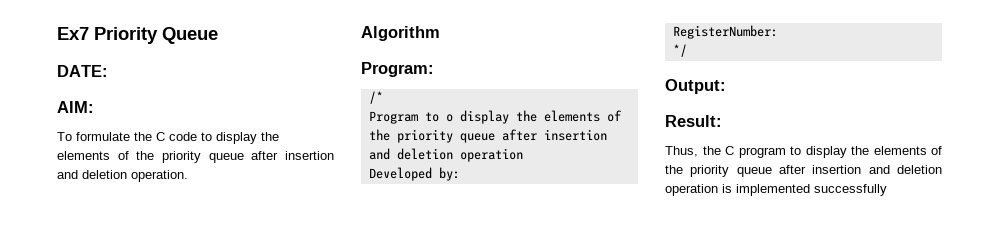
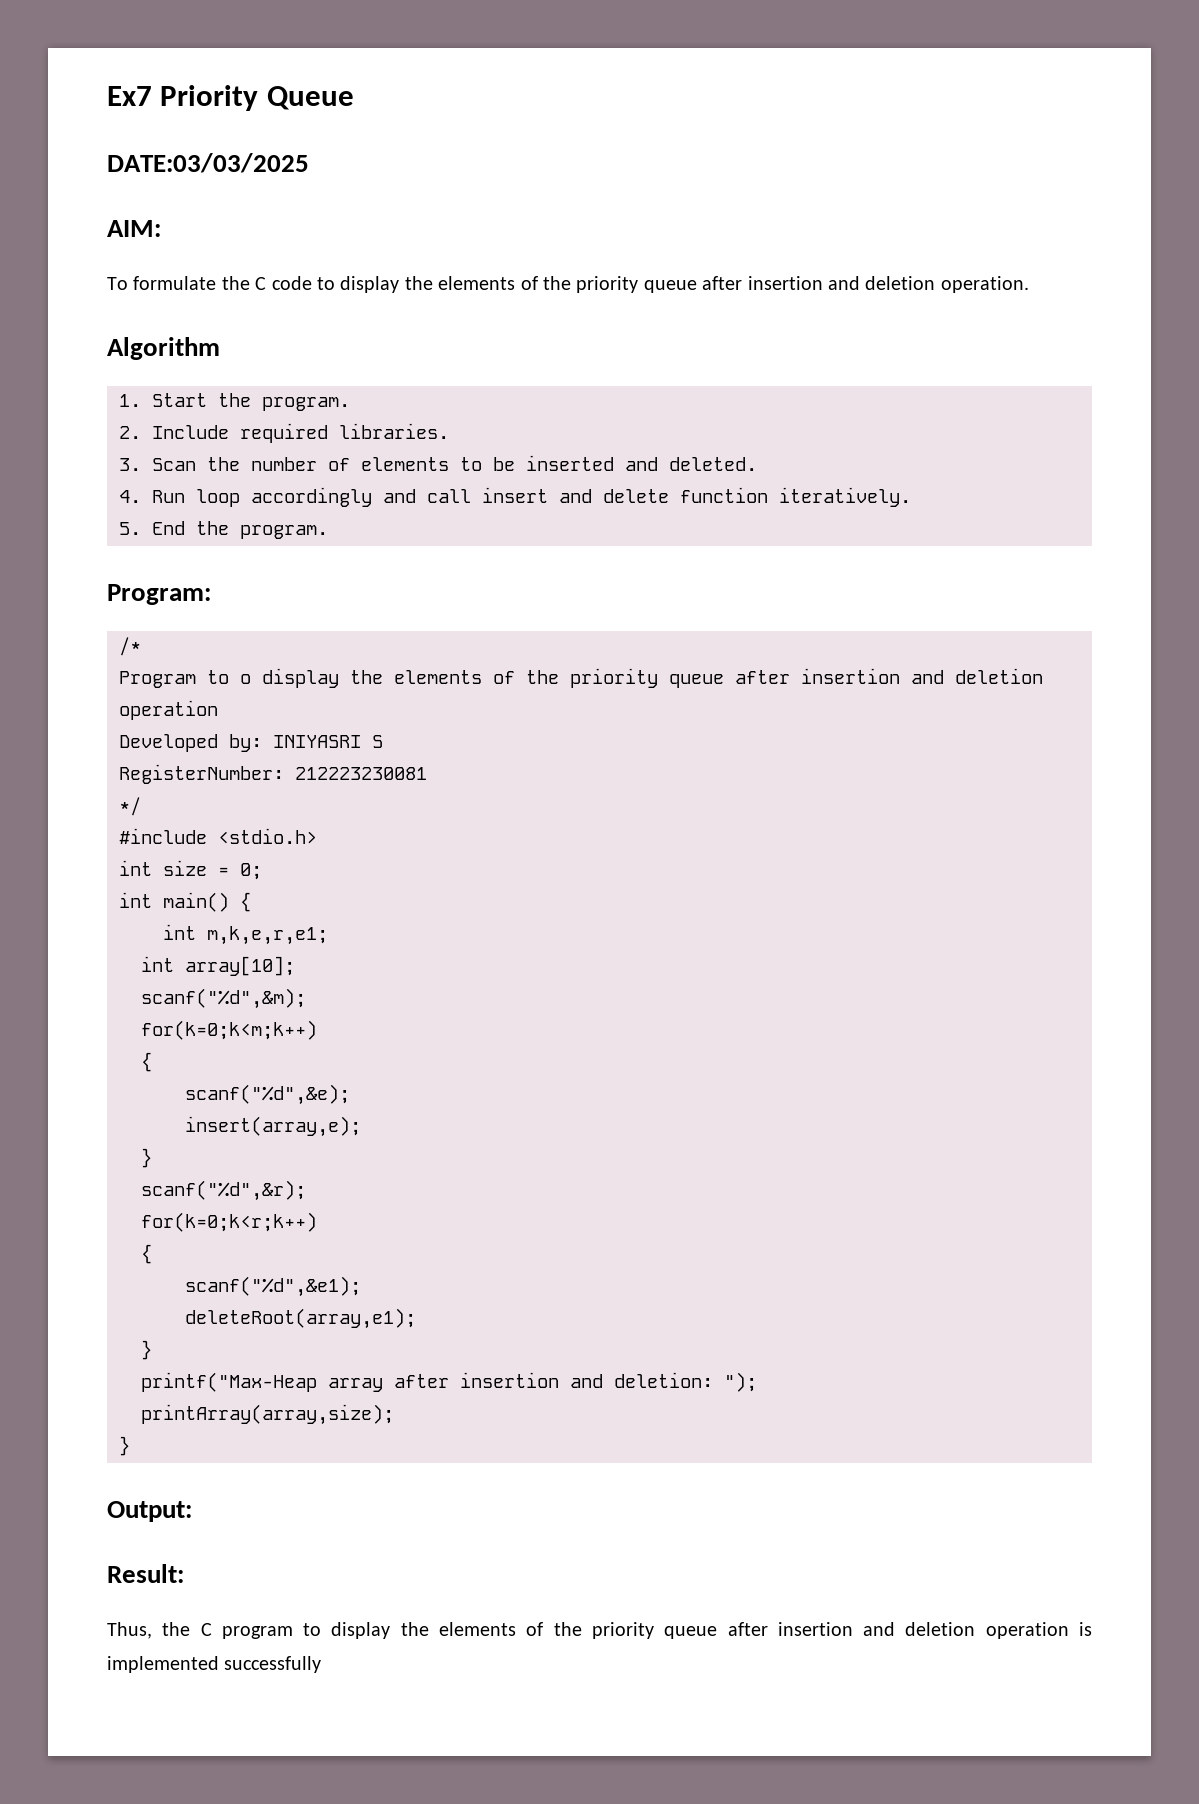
- DATE:
+ DATE:03/03/2025
+ 1. Start the program.
+ 2. Include required libraries.
+ 3. Scan the number of elements to be inserted and deleted.
+ 4. Run loop accordingly and call insert and delete function iteratively.
+ 5. End the program.
- Developed by:
+ Developed by: INIYASRI S
- RegisterNumber:
+ RegisterNumber: 212223230081
+ #include <stdio.h>
+ int size = 0;
+ int main() {
+ int m,k,e,r,e1;
+ int array[10];
+ scanf("%d",&m);
+ for(k=0;k<m;k++)
+ {
+ scanf("%d",&e);
+ insert(array,e);
+ }
+ scanf("%d",&r);
+ for(k=0;k<r;k++)
+ {
+ scanf("%d",&e1);
+ deleteRoot(array,e1);
+ }
+ printf("Max-Heap array after insertion and deletion: ");
+ printArray(array,size);
+ }

